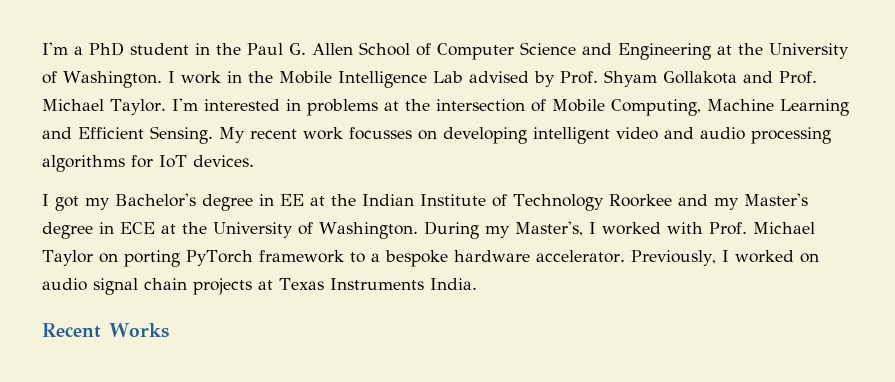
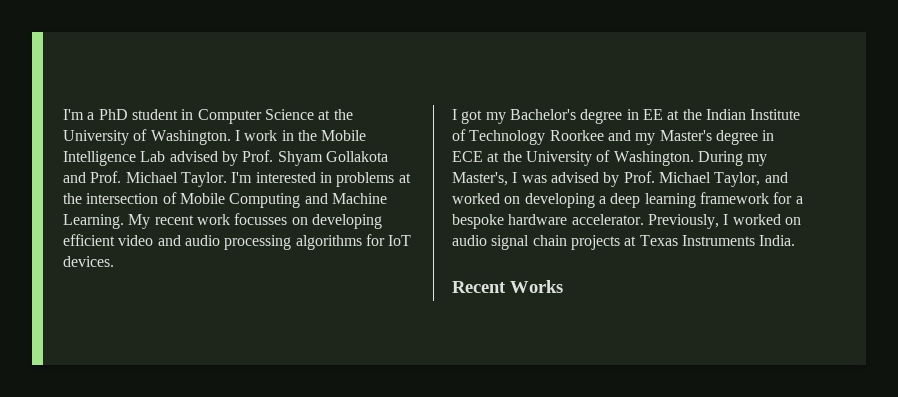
- I'm a PhD student in the Paul G. Allen School of Computer Science and Engineering at the University of Washington.
+ I'm a PhD student in Computer Science at the University of Washington.
- I'm interested in problems at the intersection of Mobile Computing, Machine Learning and Efficient Sensing.
+ I'm interested in problems at the intersection of Mobile Computing and Machine Learning.
- My recent work focusses on developing intelligent video and audio processing algorithms for IoT devices.
+ My recent work focusses on developing efficient video and audio processing algorithms for IoT devices.
- During my Master's, I worked with Prof. Michael Taylor on porting PyTorch framework to a bespoke hardware accelerator.
+ During my Master's, I was advised by Prof. Michael Taylor, and worked on developing a deep learning framework for a bespoke hardware accelerator.

